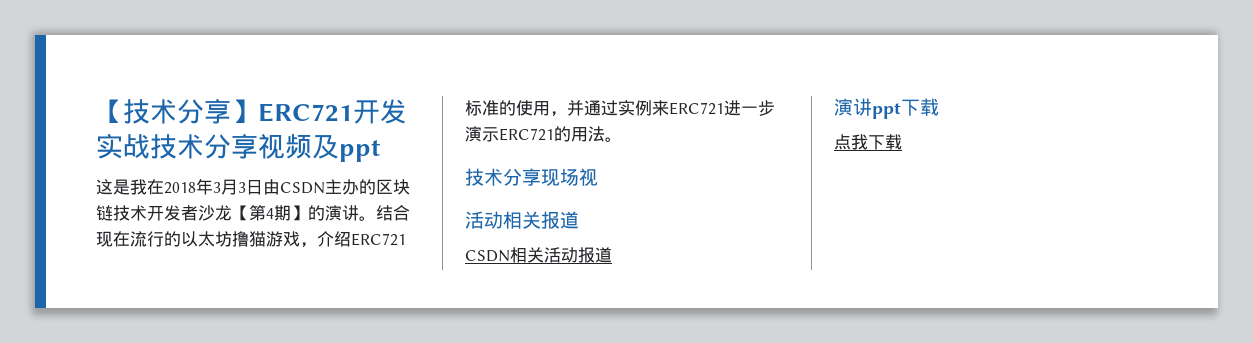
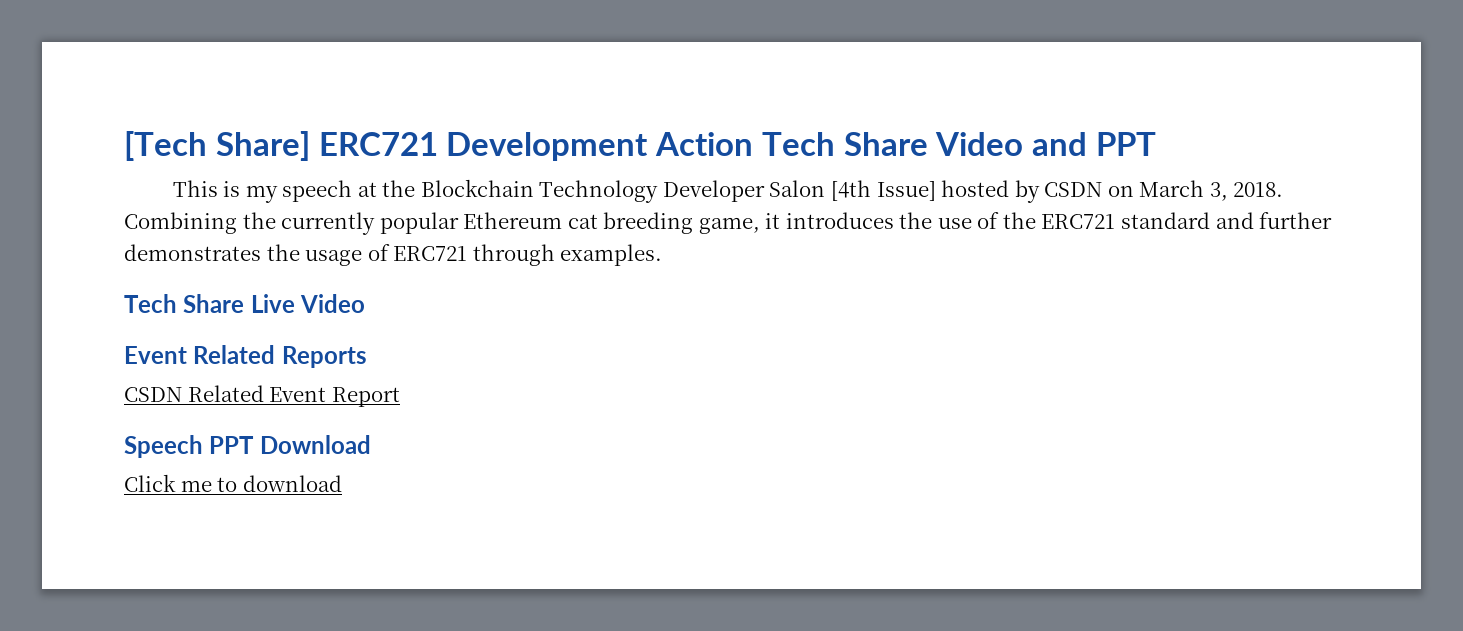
- 【技术分享】ERC721开发实战技术分享视频及ppt
- 这是我在2018年3月3日由CSDN主办的区块链技术开发者沙龙【第4期】的演讲。结合现在流行的以太坊撸猫游戏，介绍ERC721标准的使用，并通过实例来ERC721进一步演示ERC721的用法。
- 技术分享现场视
- 活动相关报道
- CSDN相关活动报道
- 演讲ppt下载
- 点我下载
+ [Tech Share] ERC721 Development Action Tech Share Video and PPT
+ This is my speech at the Blockchain Technology Developer Salon [4th Issue] hosted by CSDN on March 3, 2018. Combining the currently popular Ethereum cat breeding game, it introduces the use of the ERC721 standard and further demonstrates the usage of ERC721 through examples.
+ Tech Share Live Video
+ Event Related Reports
+ CSDN Related Event Report
+ Speech PPT Download
+ Click me to download

